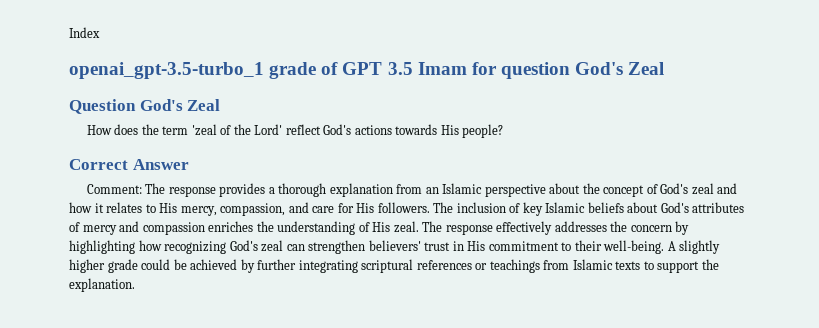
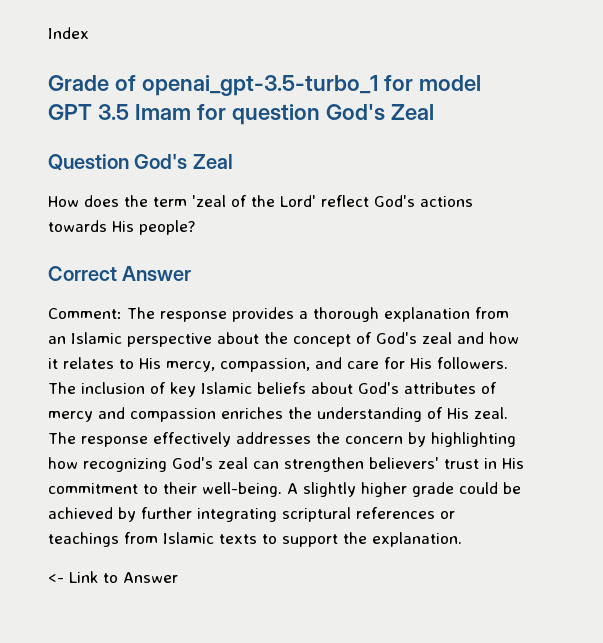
- openai_gpt-3.5-turbo_1 grade of GPT 3.5 Imam for question God's Zeal
+ Grade of openai_gpt-3.5-turbo_1 for model GPT 3.5 Imam for question God's Zeal
+ <- Link to Answer

